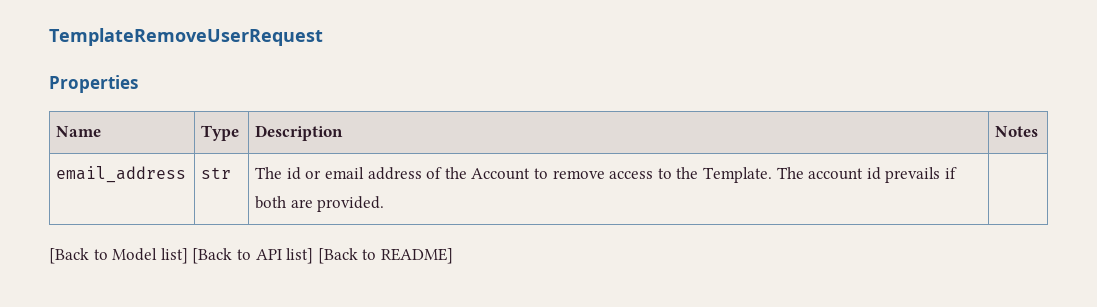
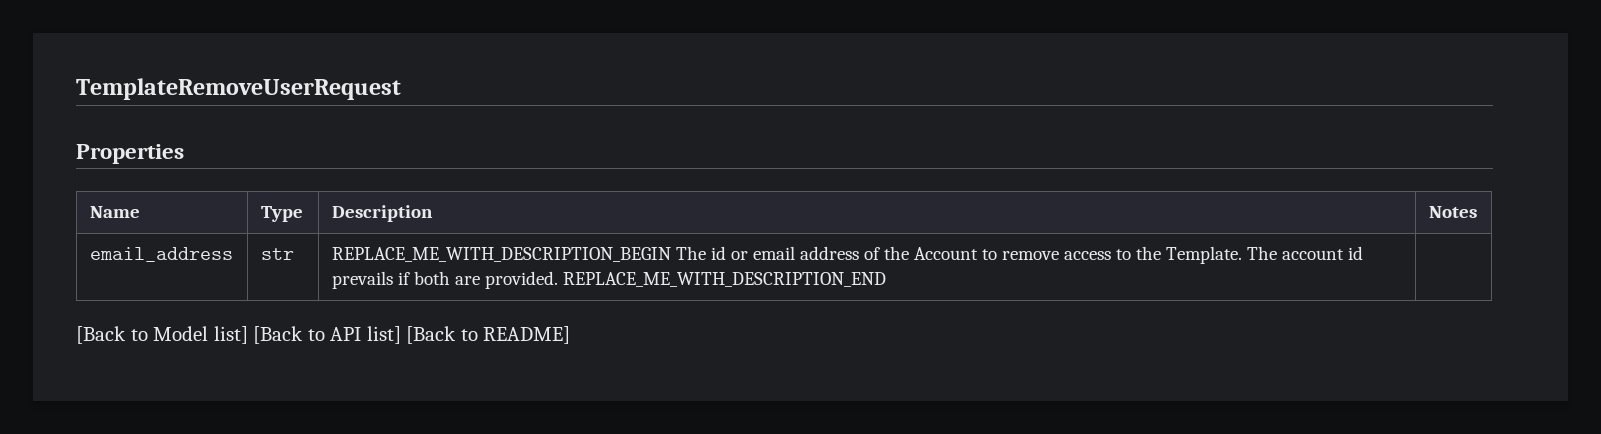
- email_address | str | The id or email address of the Account to remove access to the Template. The account id prevails if both are provided. |
+ email_address | str | REPLACE_ME_WITH_DESCRIPTION_BEGIN The id or email address of the Account to remove access to the Template. The account id prevails if both are provided. REPLACE_ME_WITH_DESCRIPTION_END |

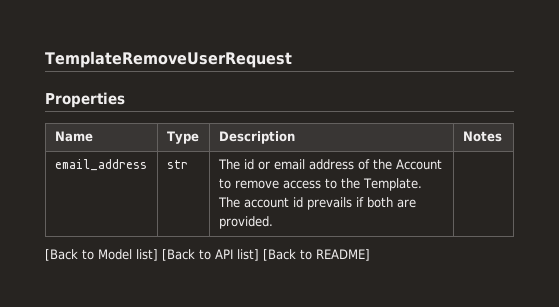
- email_address | str | REPLACE_ME_WITH_DESCRIPTION_BEGIN The id or email address of the Account to remove access to the Template. The account id prevails if both are provided. REPLACE_ME_WITH_DESCRIPTION_END |
+ email_address | str | The id or email address of the Account to remove access to the Template. The account id prevails if both are provided. |

